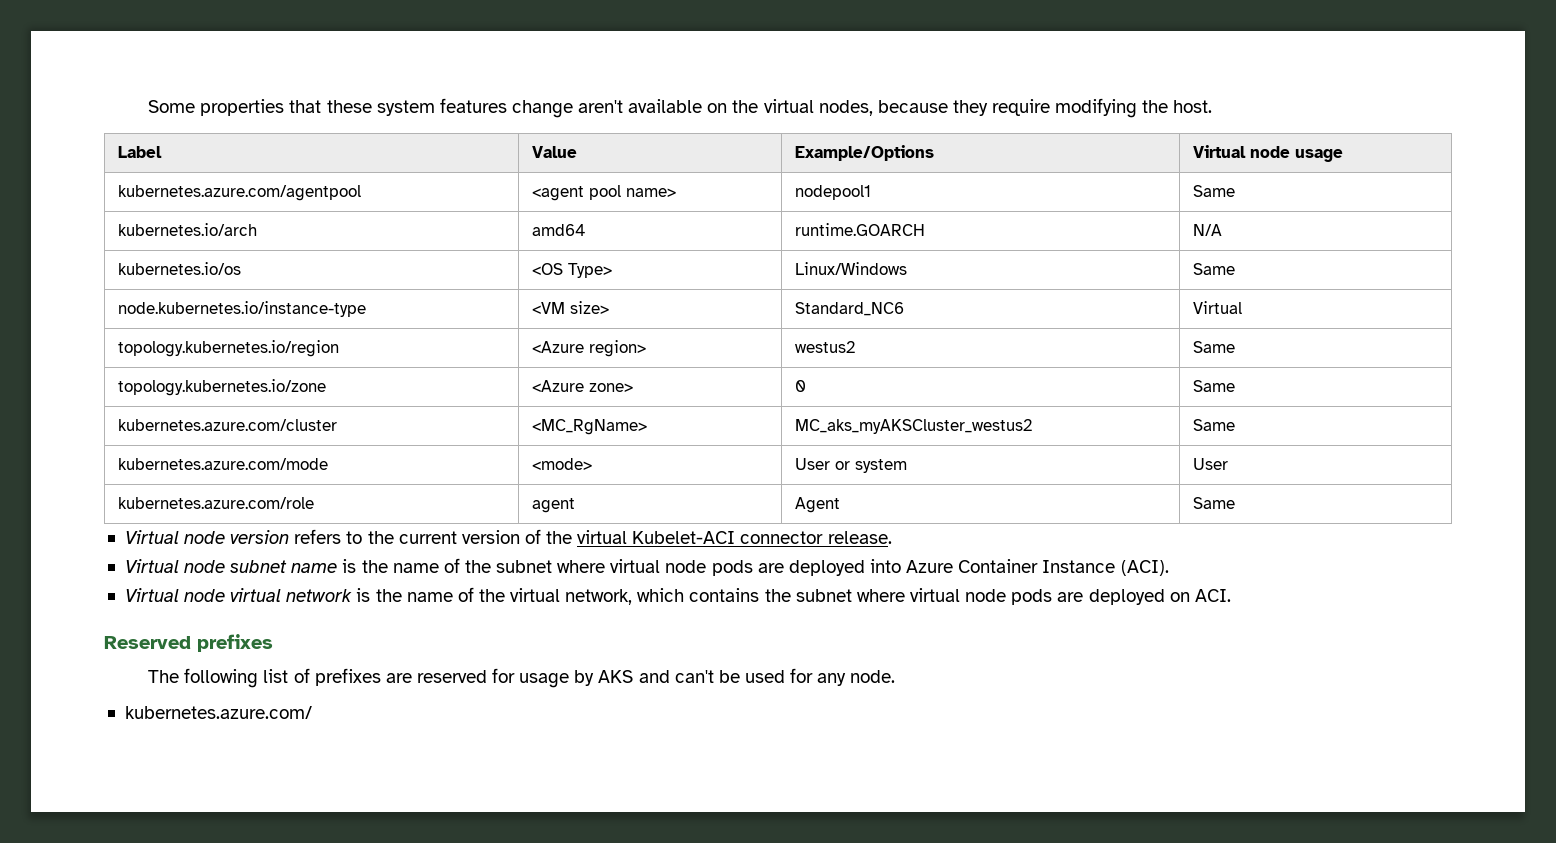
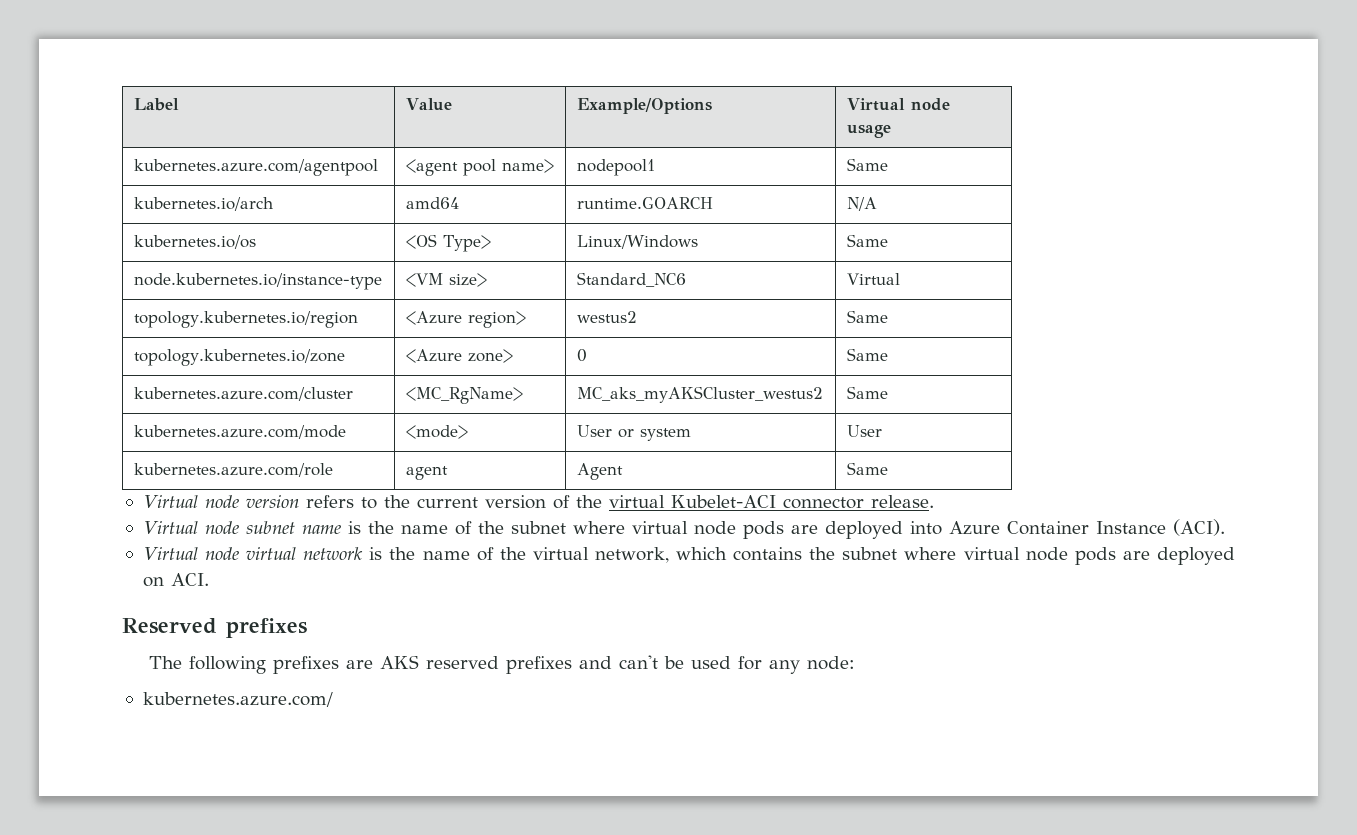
- Some properties that these system features change aren't available on the virtual nodes, because they require modifying the host.
- The following list of prefixes are reserved for usage by AKS and can't be used for any node.
+ The following prefixes are AKS reserved prefixes and can't be used for any node:

